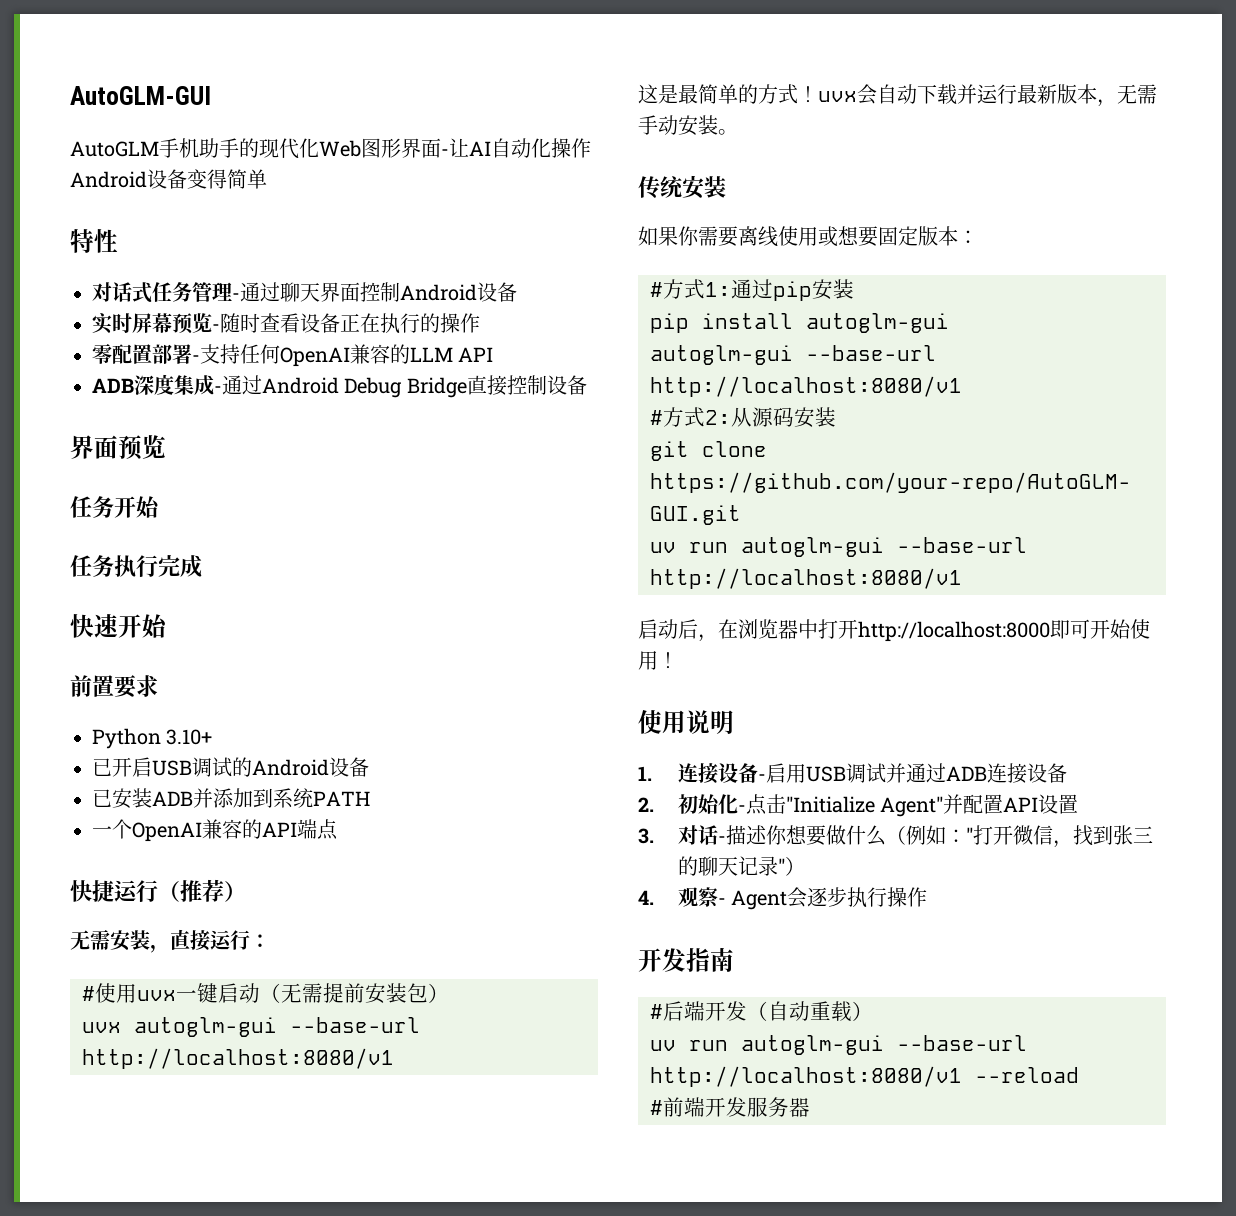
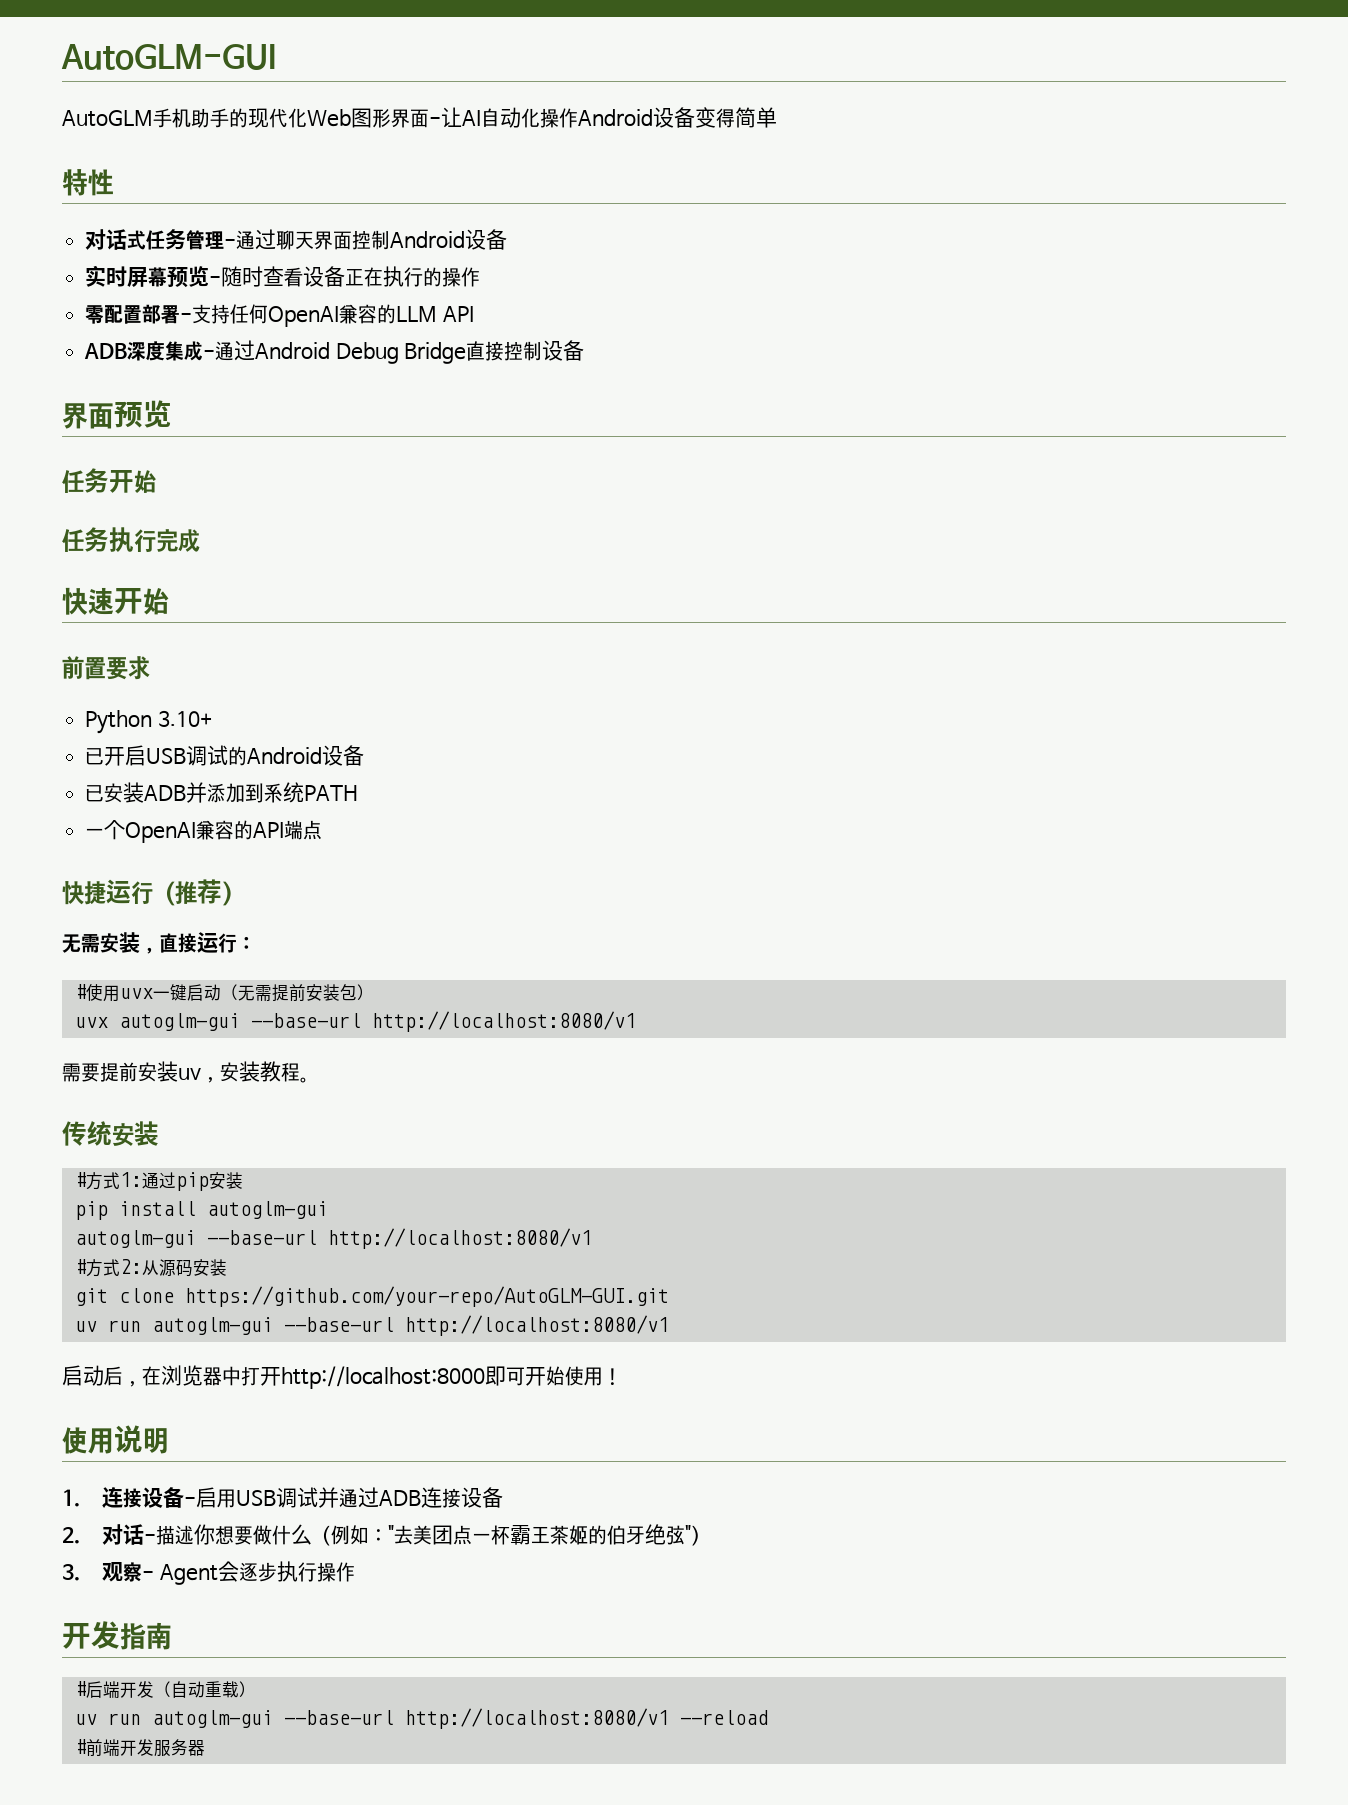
- 这是最简单的方式！uvx会自动下载并运行最新版本，无需手动安装。
+ 需要提前安装uv，安装教程。
  传统安装
- 如果你需要离线使用或想要固定版本：
- 2.初始化-点击"Initialize Agent"并配置API设置
- 3.对话-描述你想要做什么（例如："打开微信，找到张三的聊天记录"）
+ 2.对话-描述你想要做什么（例如："去美团点一杯霸王茶姬的伯牙绝弦"）
- 4.观察- Agent会逐步执行操作
+ 3.观察- Agent会逐步执行操作

